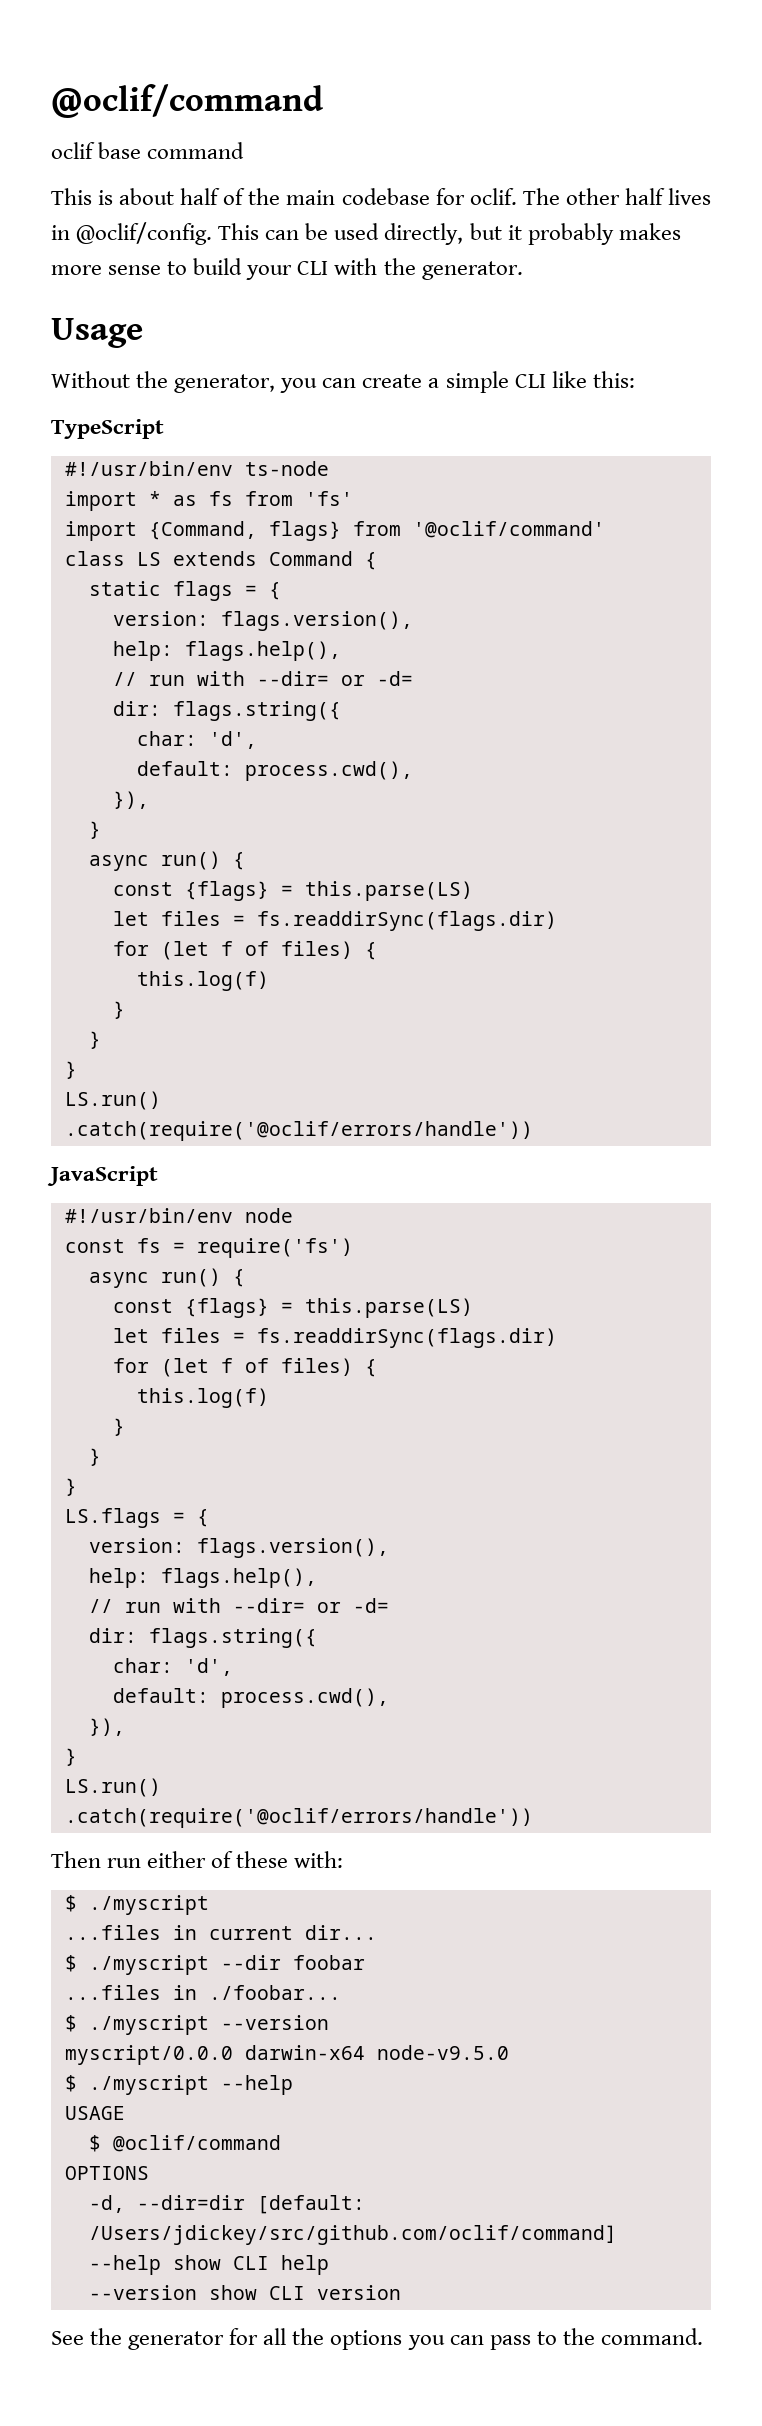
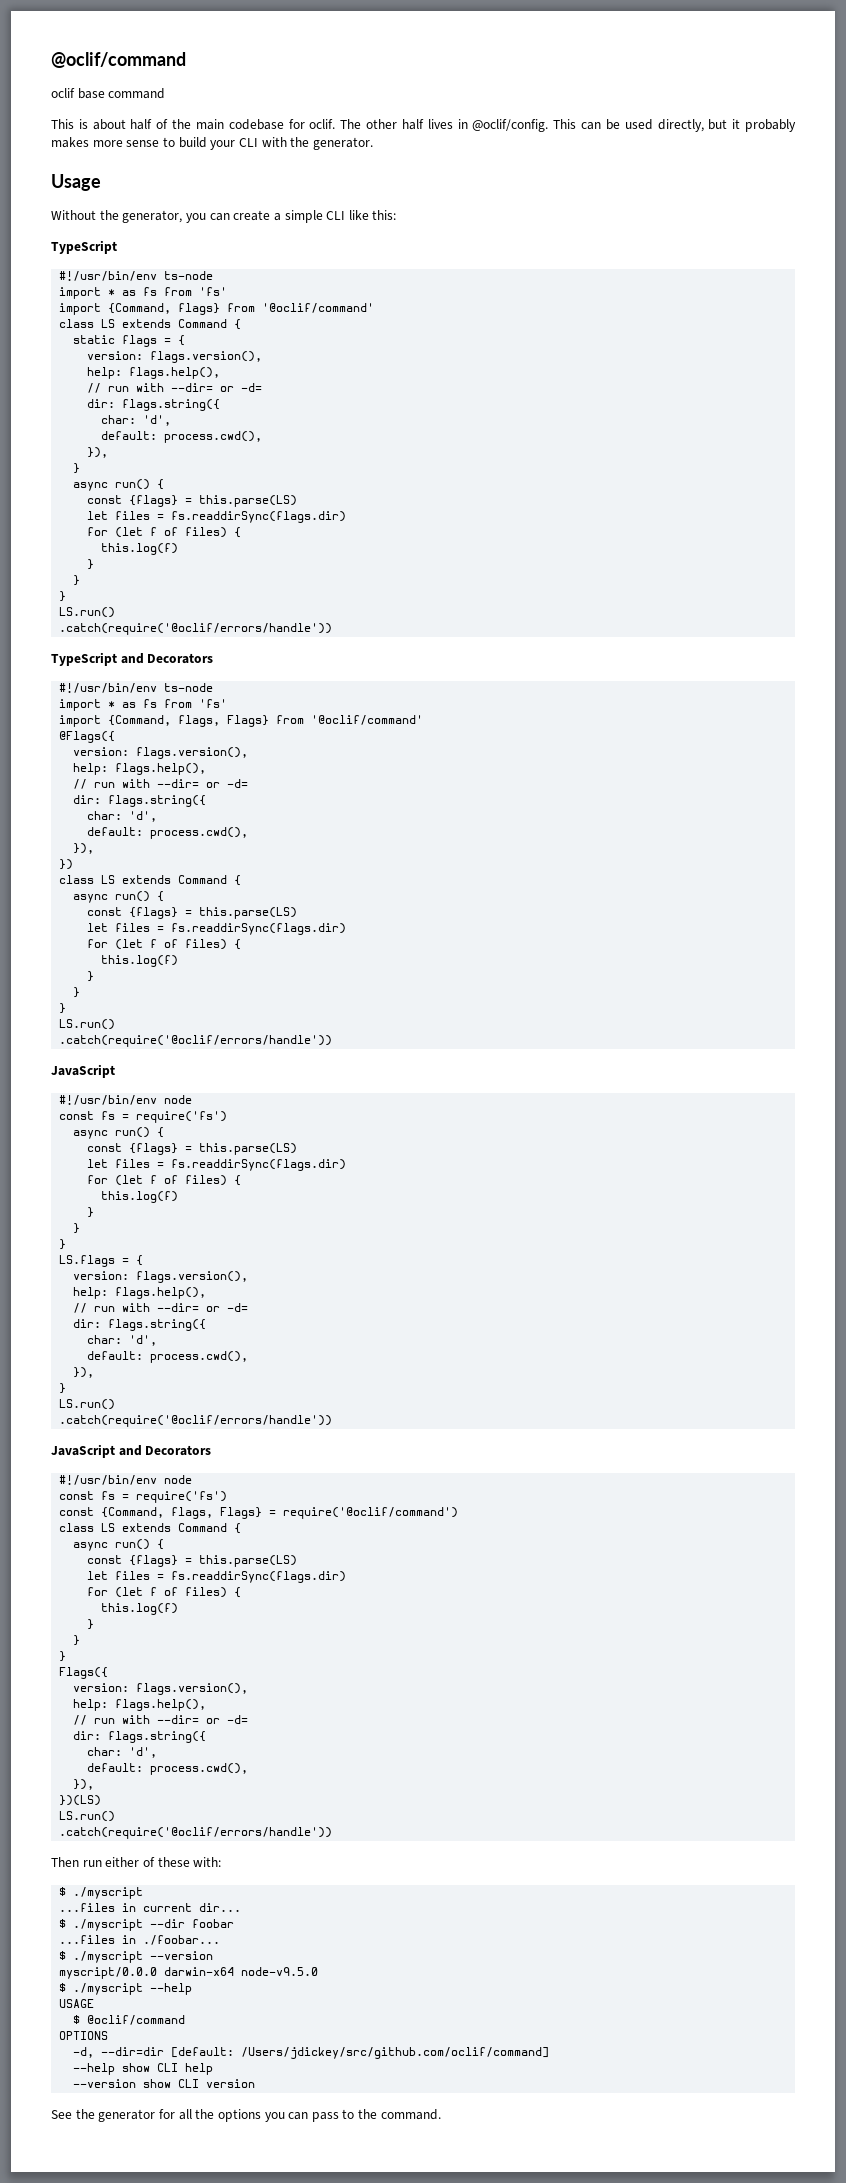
+ TypeScript and Decorators
+ #!/usr/bin/env ts-node
+ import * as fs from 'fs'
+ import {Command, flags, Flags} from '@oclif/command'
+ @Flags({
+ version: flags.version(),
+ help: flags.help(),
+ // run with --dir= or -d=
+ dir: flags.string({
+ char: 'd',
+ default: process.cwd(),
+ }),
+ })
+ class LS extends Command {
+ async run() {
+ const {flags} = this.parse(LS)
+ let files = fs.readdirSync(flags.dir)
+ for (let f of files) {
+ this.log(f)
+ }
+ }
+ }
+ LS.run()
+ .catch(require('@oclif/errors/handle'))
+ JavaScript and Decorators
+ #!/usr/bin/env node
+ const fs = require('fs')
+ const {Command, flags, Flags} = require('@oclif/command')
+ class LS extends Command {
+ async run() {
+ const {flags} = this.parse(LS)
+ let files = fs.readdirSync(flags.dir)
+ for (let f of files) {
+ this.log(f)
+ }
+ }
+ }
+ Flags({
+ version: flags.version(),
+ help: flags.help(),
+ // run with --dir= or -d=
+ dir: flags.string({
+ char: 'd',
+ default: process.cwd(),
+ }),
+ })(LS)
+ LS.run()
+ .catch(require('@oclif/errors/handle'))

